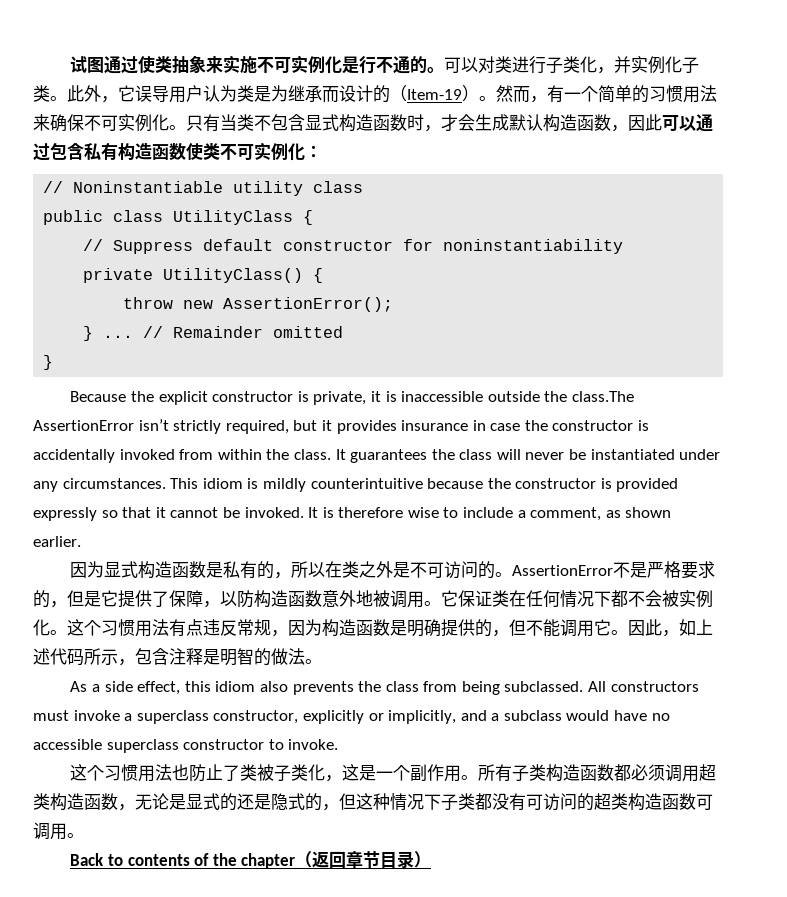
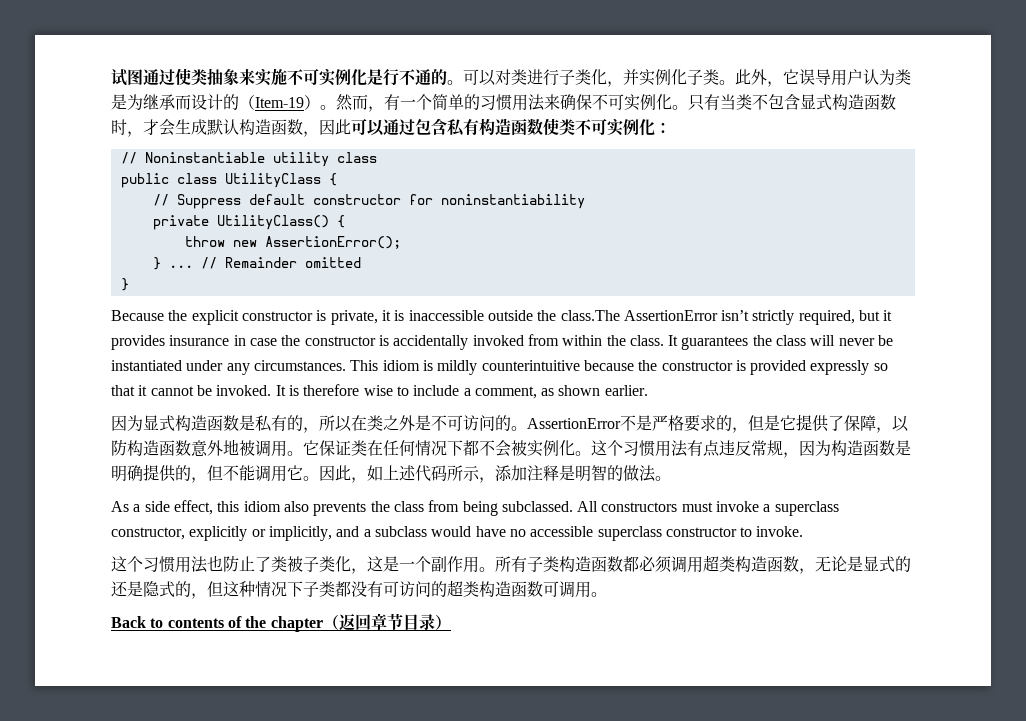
- 因此，如上述代码所示，包含注释是明智的做法。
+ 因此，如上述代码所示，添加注释是明智的做法。

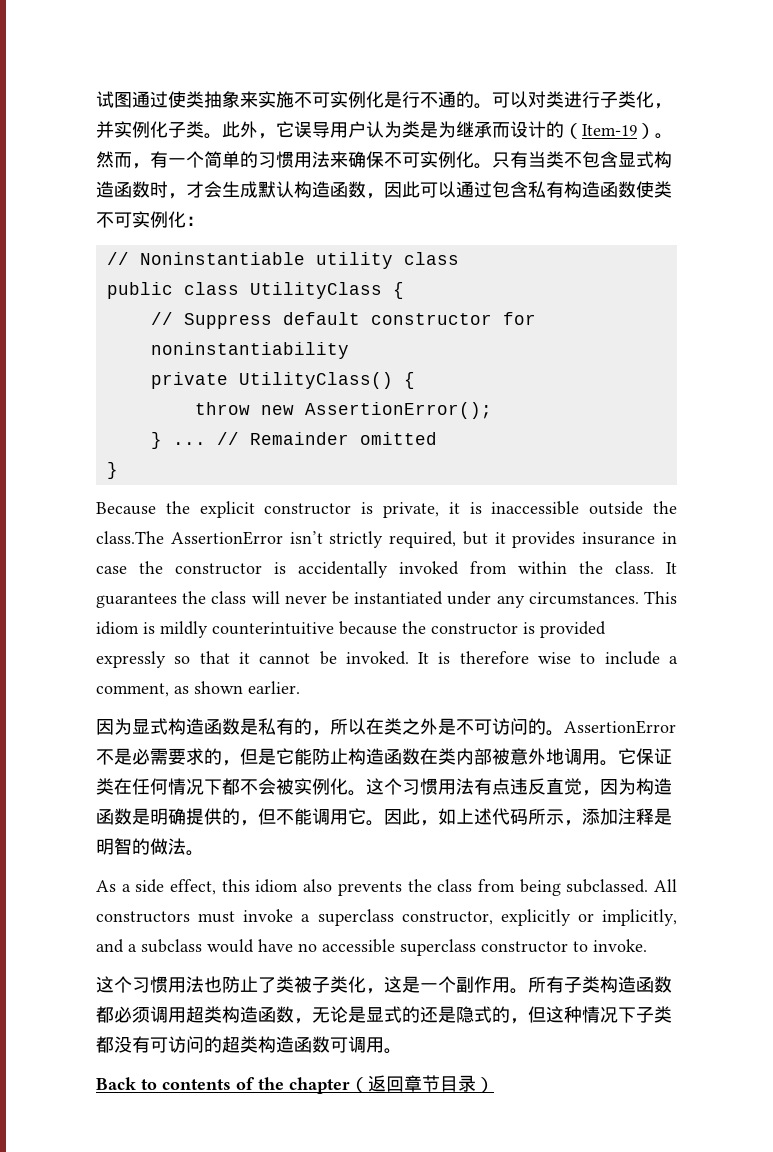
- AssertionError不是严格要求的，但是它提供了保障，以防构造函数意外地被调用。
+ AssertionError不是必需要求的，但是它能防止构造函数在类内部被意外地调用。
- 这个习惯用法有点违反常规，因为构造函数是明确提供的，但不能调用它。
+ 这个习惯用法有点违反直觉，因为构造函数是明确提供的，但不能调用它。

